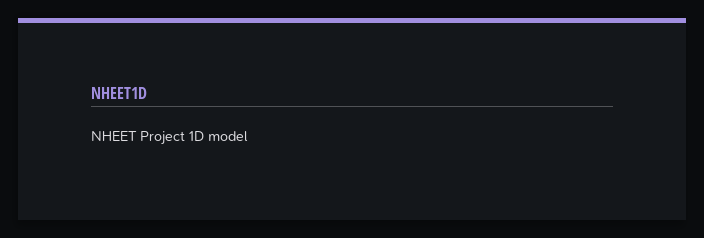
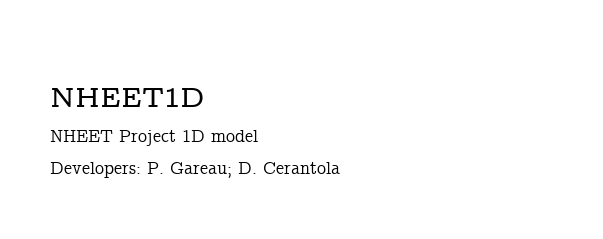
+ Developers: P. Gareau; D. Cerantola

